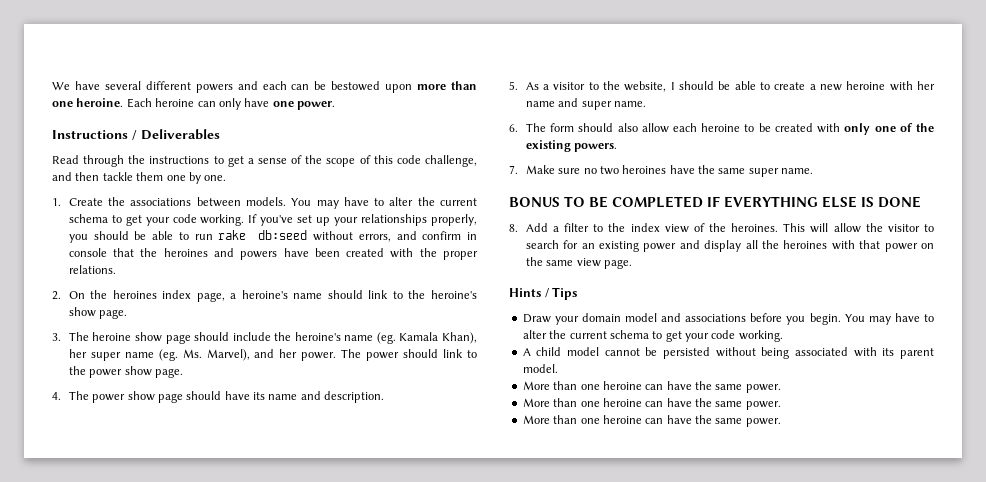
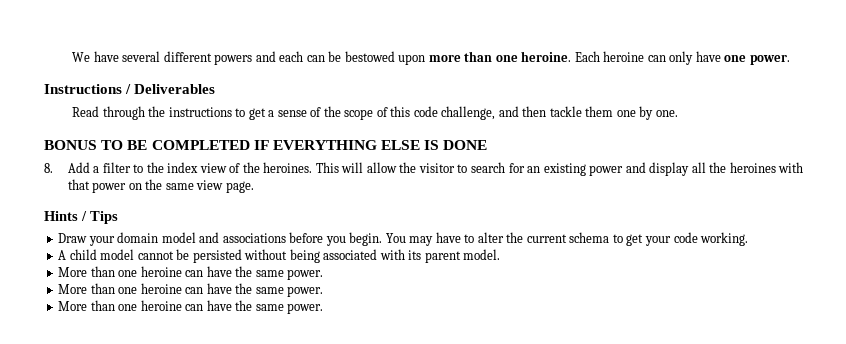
- 1. Create the associations between models. You may have to alter the current schema to get your code working. If you've set up your relationships properly, you should be able to run rake db:seed without errors, and confirm in console that the heroines and powers have been created with the proper relations.
- 2. On the heroines index page, a heroine's name should link to the heroine's show page.
- 3. The heroine show page should include the heroine's name (eg. Kamala Khan), her super name (eg. Ms. Marvel), and her power. The power should link to the power show page.
- 4. The power show page should have its name and description.
- 5. As a visitor to the website, I should be able to create a new heroine with her name and super name.
- 6. The form should also allow each heroine to be created with only one of the existing powers.
- 7. Make sure no two heroines have the same super name.

